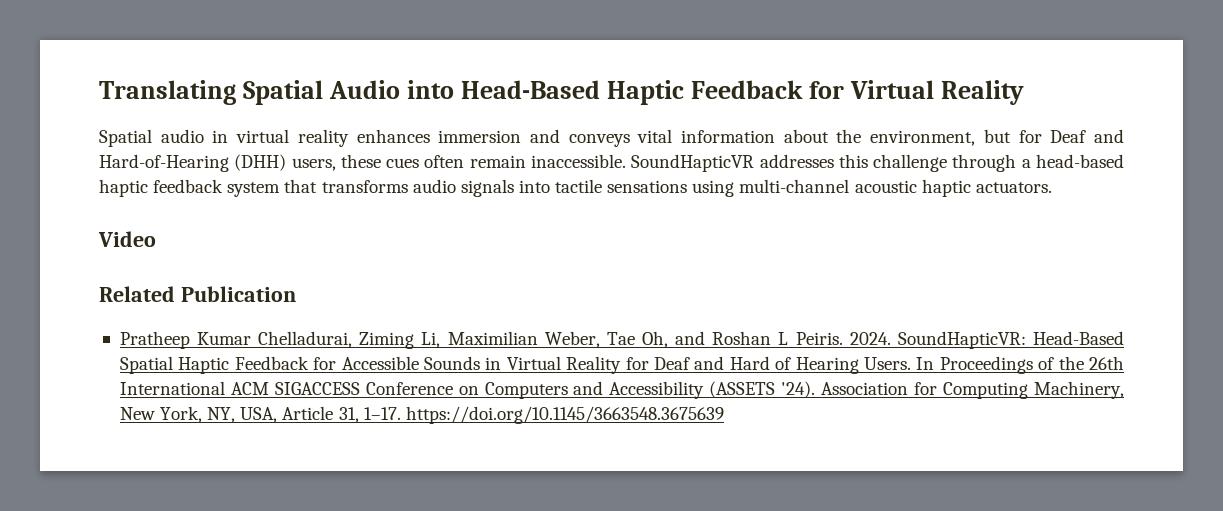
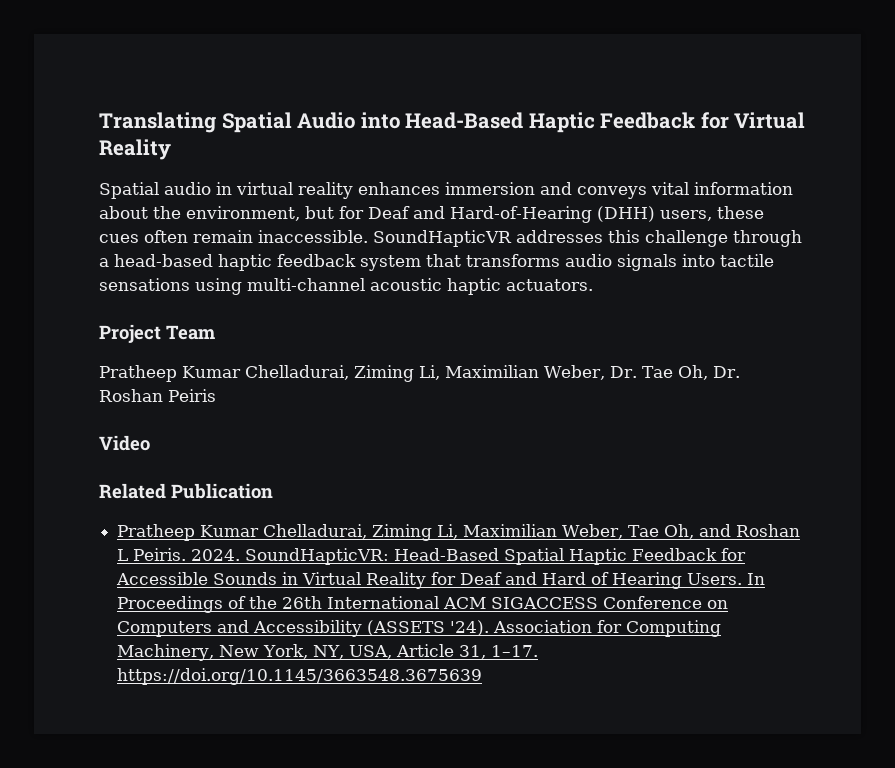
+ Project Team
+ Pratheep Kumar Chelladurai, Ziming Li, Maximilian Weber, Dr. Tae Oh, Dr. Roshan Peiris

